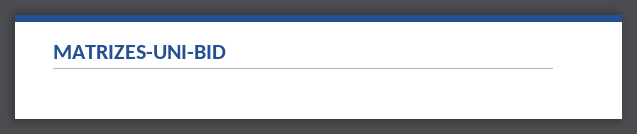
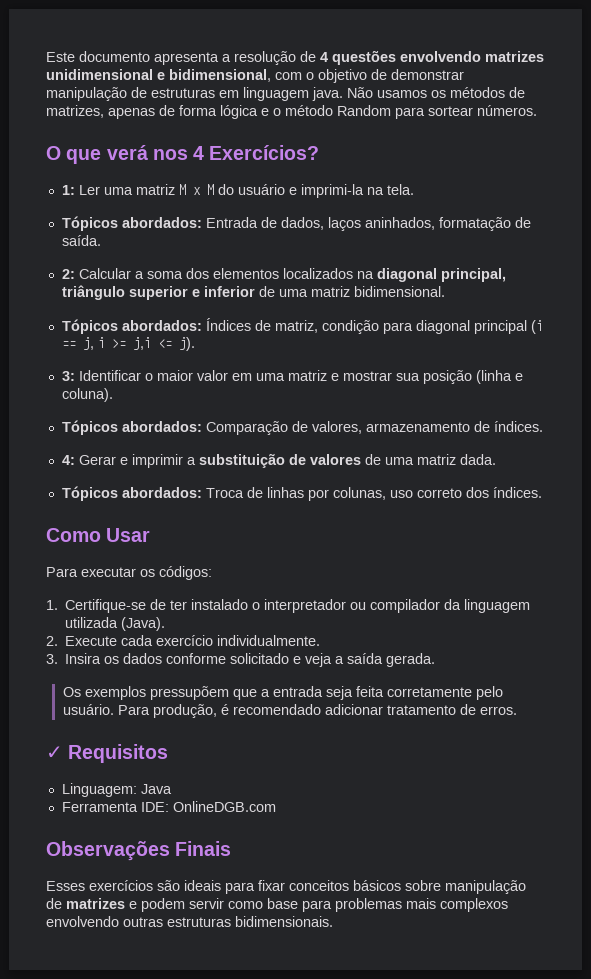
- MATRIZES-UNI-BID
+ Este documento apresenta a resolução de 4 questões envolvendo matrizes unidimensional e bidimensional, com o objetivo de demonstrar manipulação de estruturas em linguagem java. Não usamos os métodos de matrizes, apenas de forma lógica e o método Random para sortear números.
+ O que verá nos 4 Exercícios?
+ 1: Ler uma matriz M x M do usuário e imprimi-la na tela.
+ Tópicos abordados: Entrada de dados, laços aninhados, formatação de saída.
+ 2: Calcular a soma dos elementos localizados na diagonal principal, triângulo superior e inferior de uma matriz bidimensional.
+ Tópicos abordados: Índices de matriz, condição para diagonal principal (i == j, i >= j,i <= j).
+ 3: Identificar o maior valor em uma matriz e mostrar sua posição (linha e coluna).
+ Tópicos abordados: Comparação de valores, armazenamento de índices.
+ 4: Gerar e imprimir a substituição de valores de uma matriz dada.
+ Tópicos abordados: Troca de linhas por colunas, uso correto dos índices.
+ Como Usar
+ Para executar os códigos:
+ 1. Certifique-se de ter instalado o interpretador ou compilador da linguagem utilizada (Java).
+ 2. Execute cada exercício individualmente.
+ 3. Insira os dados conforme solicitado e veja a saída gerada.
+ Os exemplos pressupõem que a entrada seja feita corretamente pelo usuário. Para produção, é recomendado adicionar tratamento de erros.
+ ✓ Requisitos
+ Linguagem: Java
+ Ferramenta IDE: OnlineDGB.com
+ Observações Finais
+ Esses exercícios são ideais para fixar conceitos básicos sobre manipulação de matrizes e podem servir como base para problemas mais complexos envolvendo outras estruturas bidimensionais.

